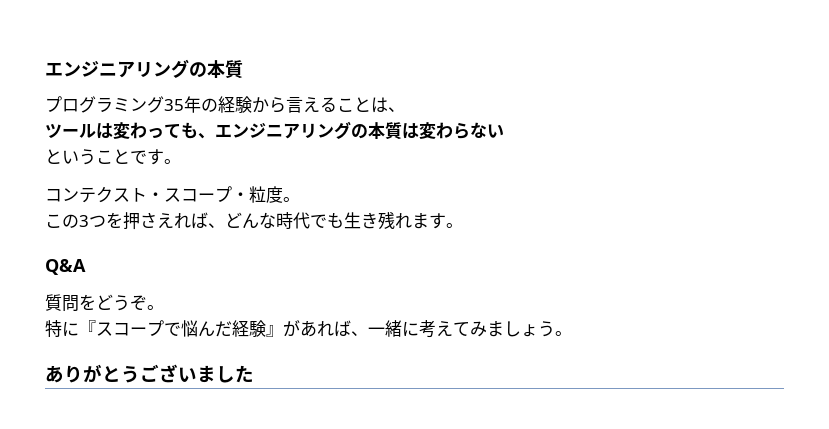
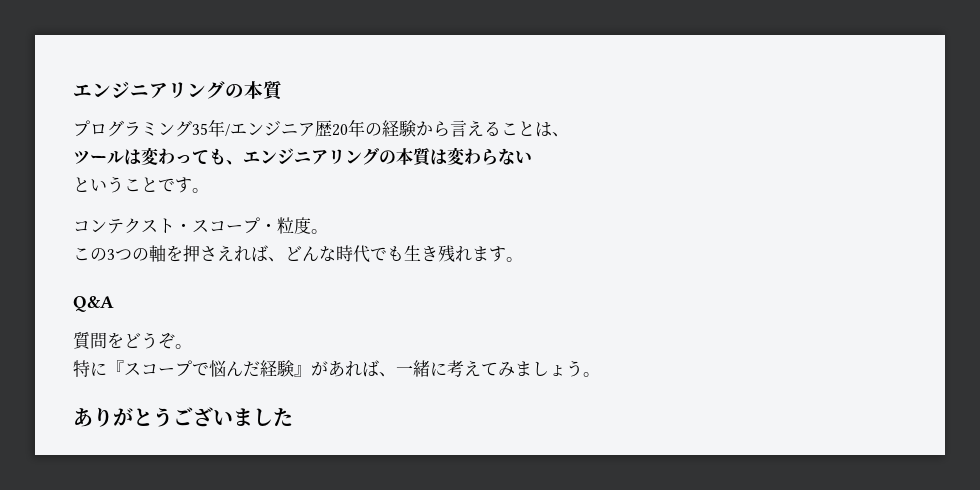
- プログラミング35年の経験から言えることは、
+ プログラミング35年/エンジニア歴20年の経験から言えることは、
- この3つを押さえれば、どんな時代でも生き残れます。
+ この3つの軸を押さえれば、どんな時代でも生き残れます。

